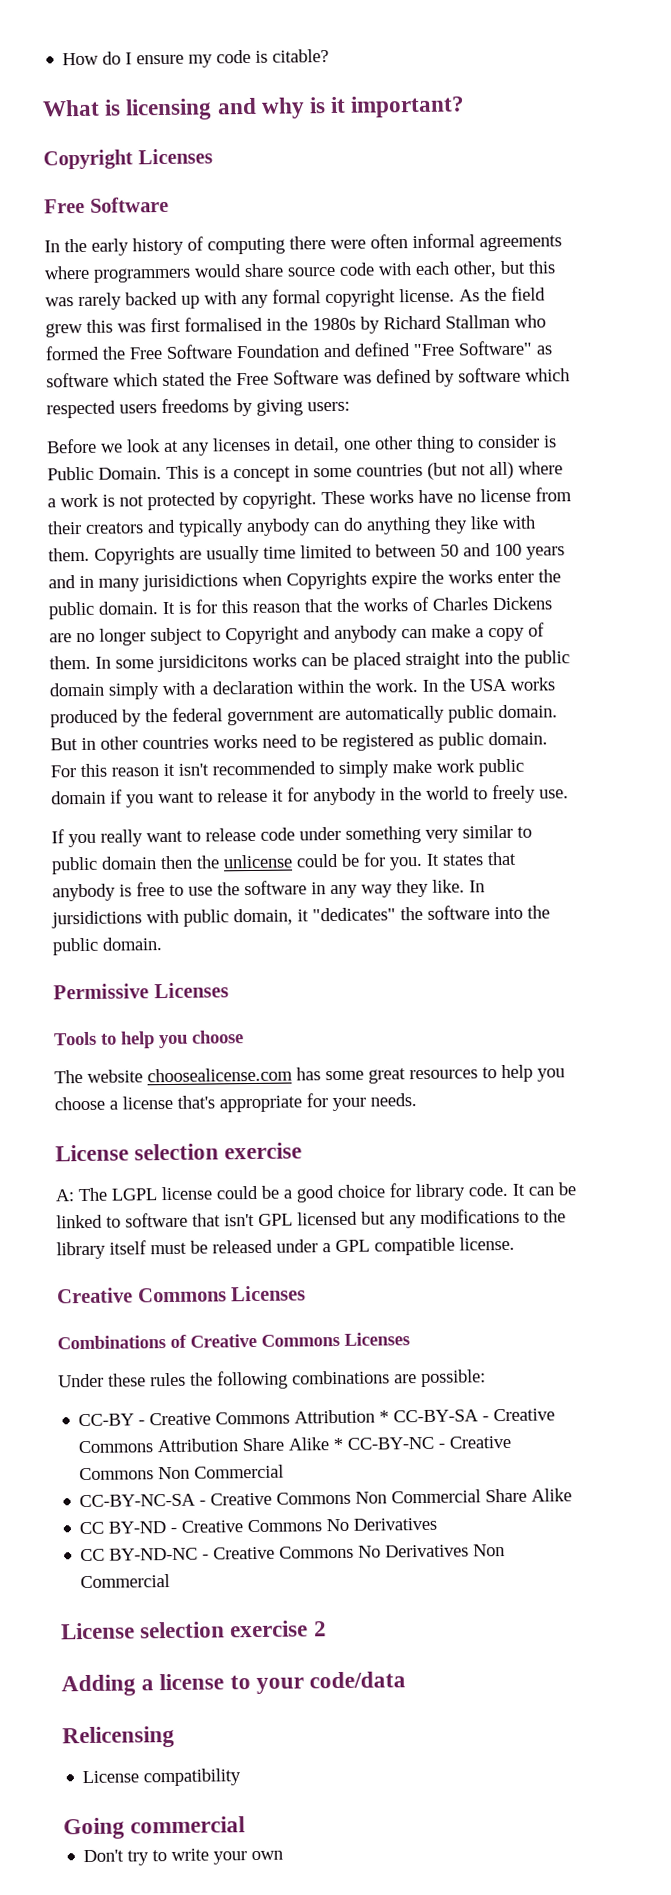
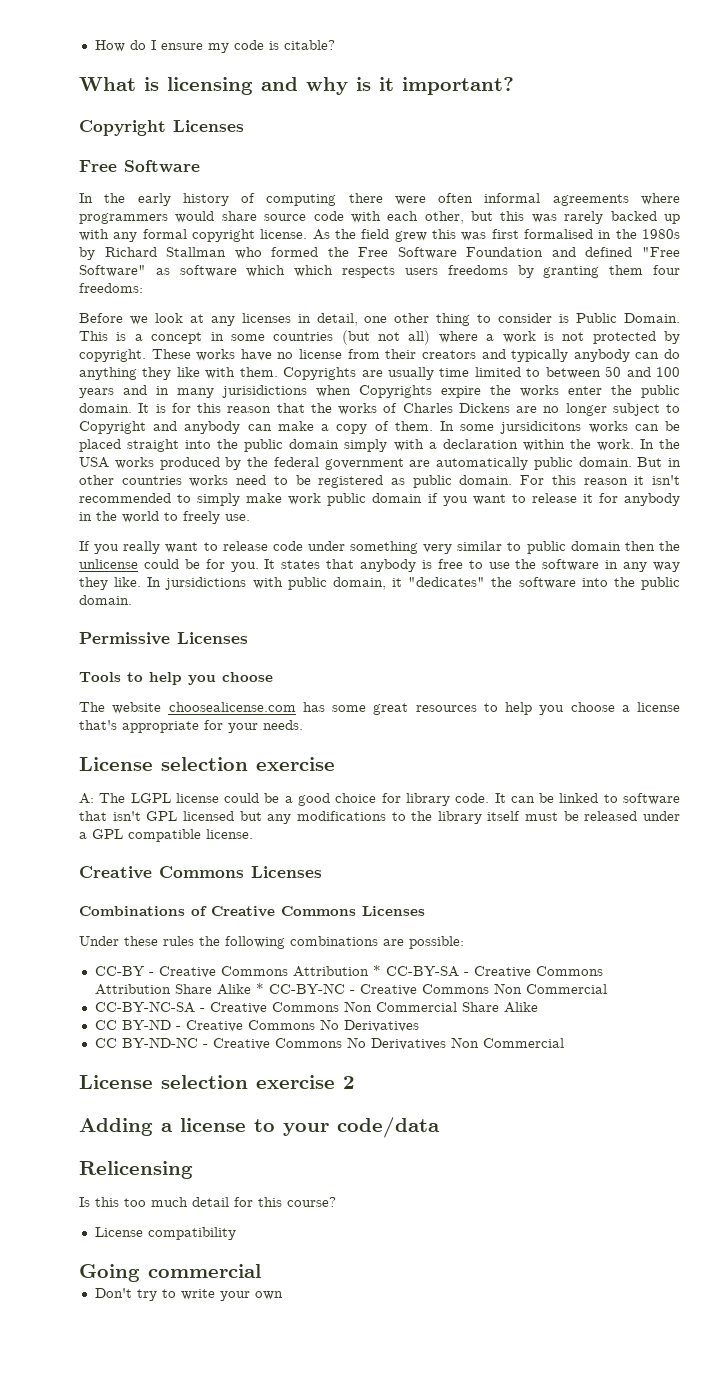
- As the field grew this was first formalised in the 1980s by Richard Stallman who formed the Free Software Foundation and defined "Free Software" as software which stated the Free Software was defined by software which respected users freedoms by giving users:
+ As the field grew this was first formalised in the 1980s by Richard Stallman who formed the Free Software Foundation and defined "Free Software" as software which which respects users freedoms by granting them four freedoms:
+ Is this too much detail for this course?

